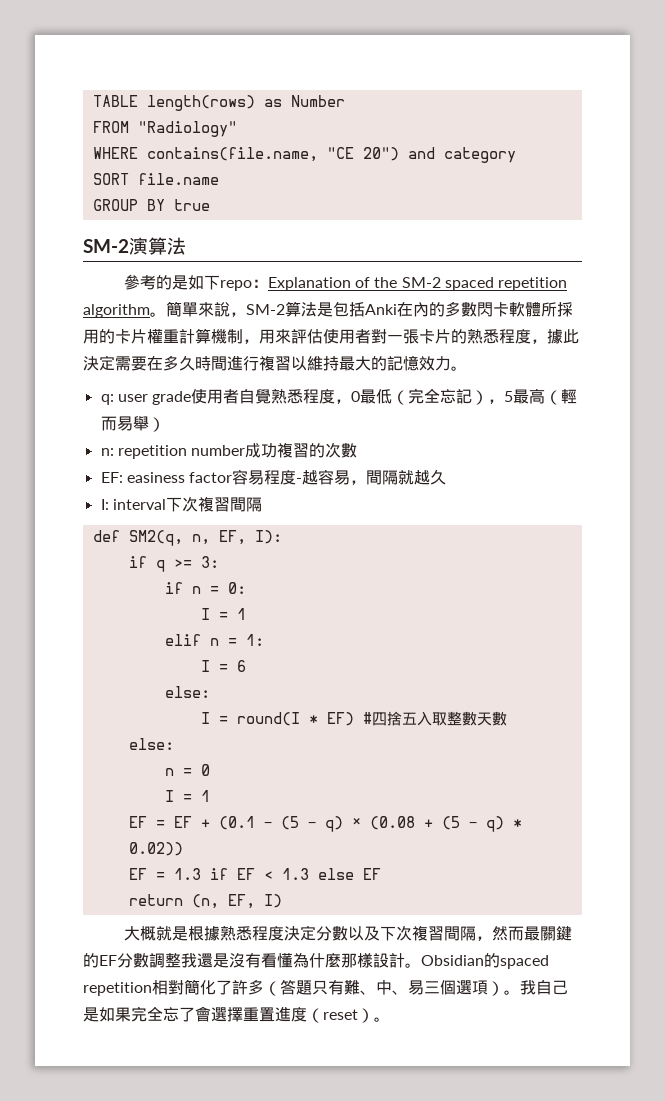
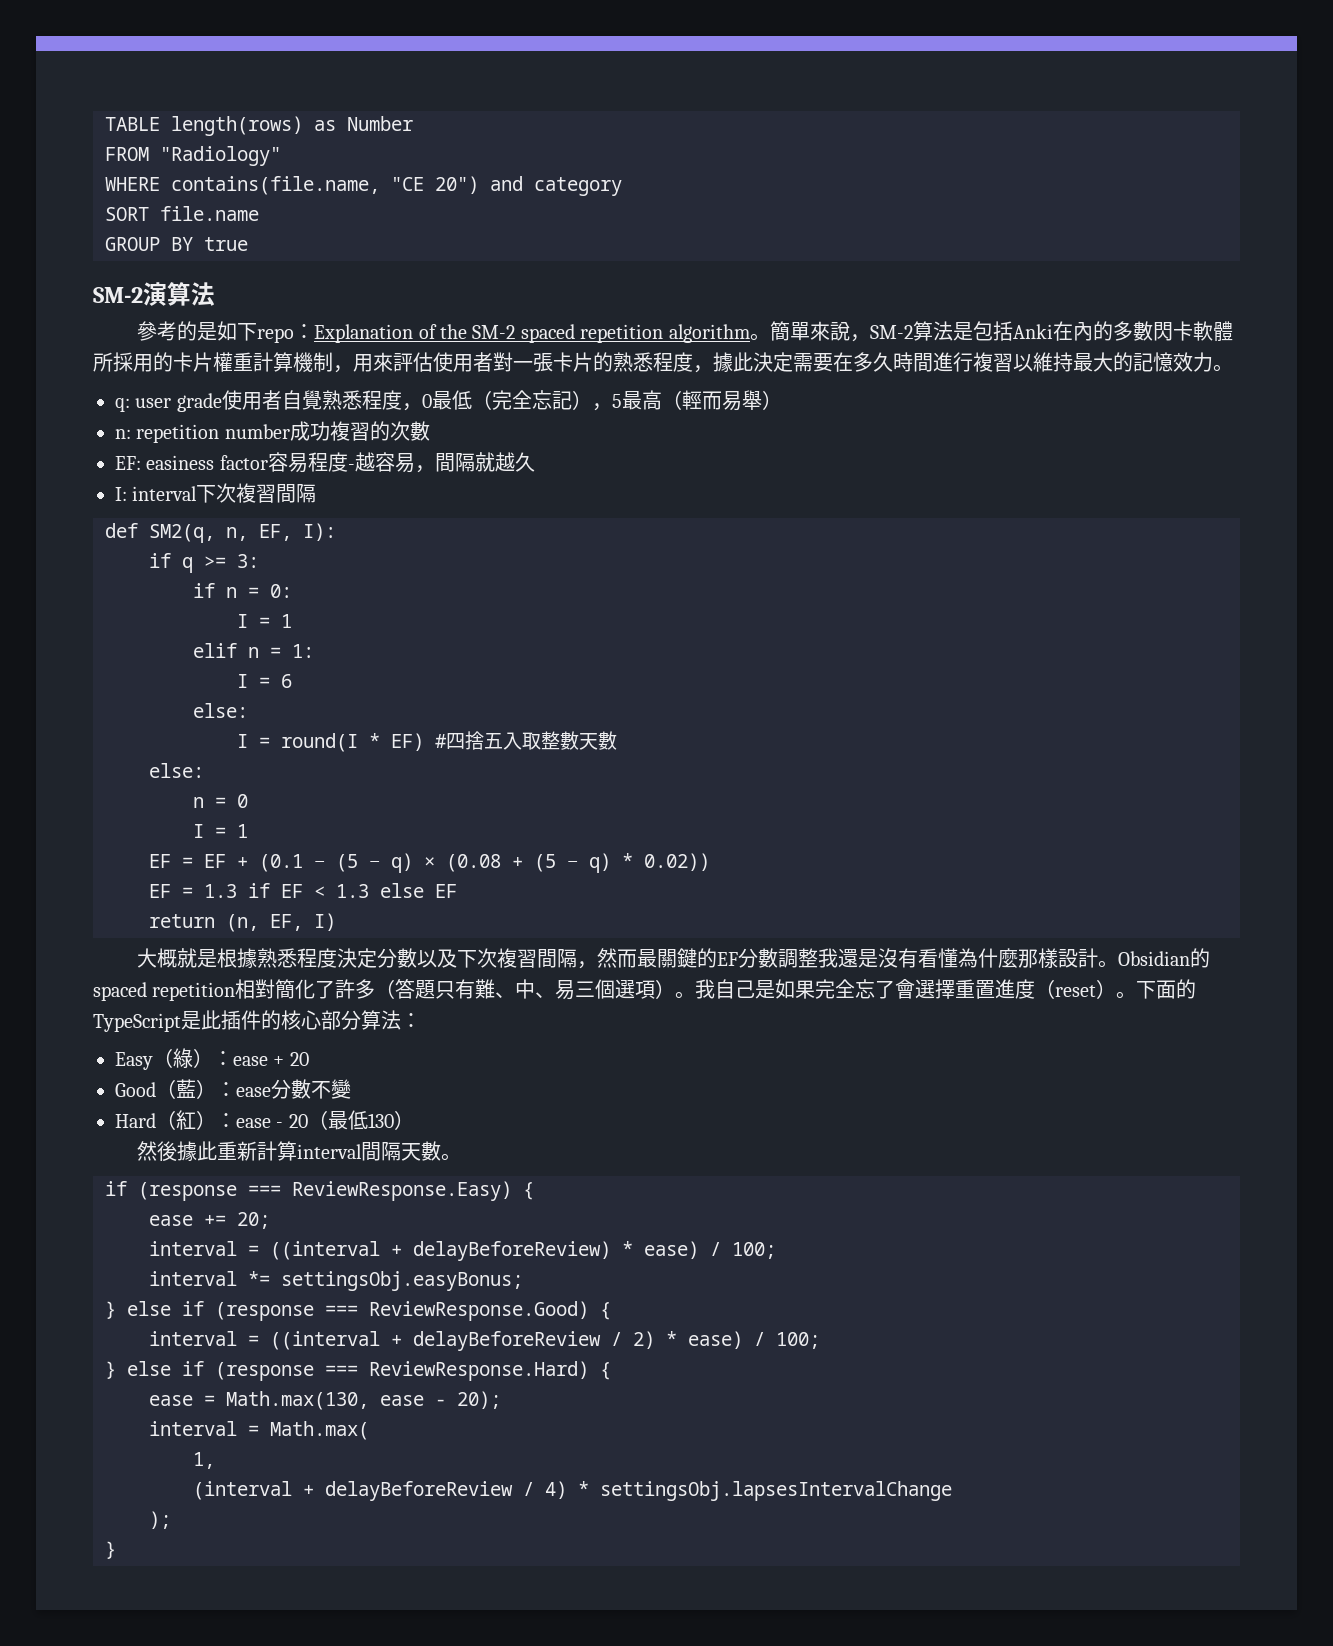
+ 下面的TypeScript是此插件的核心部分算法：
+ Easy（綠）：ease + 20
+ Good（藍）：ease分數不變
+ Hard（紅）：ease - 20（最低130）
+ 然後據此重新計算interval間隔天數。
+ if (response === ReviewResponse.Easy) {
+ ease += 20;
+ interval = ((interval + delayBeforeReview) * ease) / 100;
+ interval *= settingsObj.easyBonus;
+ } else if (response === ReviewResponse.Good) {
+ interval = ((interval + delayBeforeReview / 2) * ease) / 100;
+ } else if (response === ReviewResponse.Hard) {
+ ease = Math.max(130, ease - 20);
+ interval = Math.max(
+ 1,
+ (interval + delayBeforeReview / 4) * settingsObj.lapsesIntervalChange
+ );
+ }

